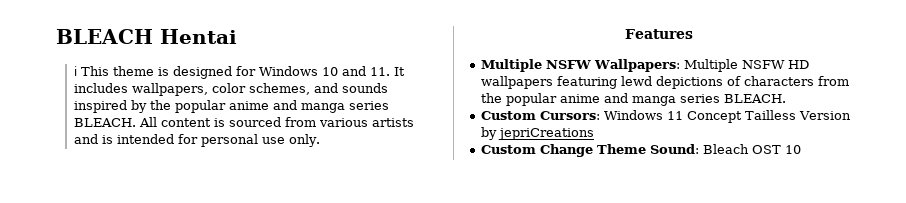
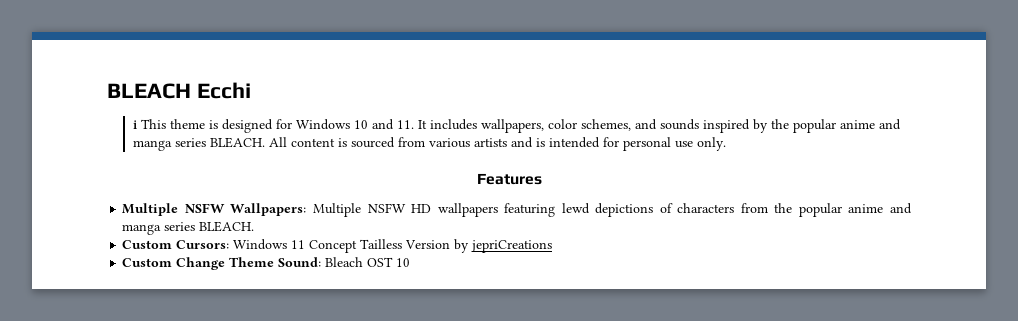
- BLEACH Hentai
+ BLEACH Ecchi

